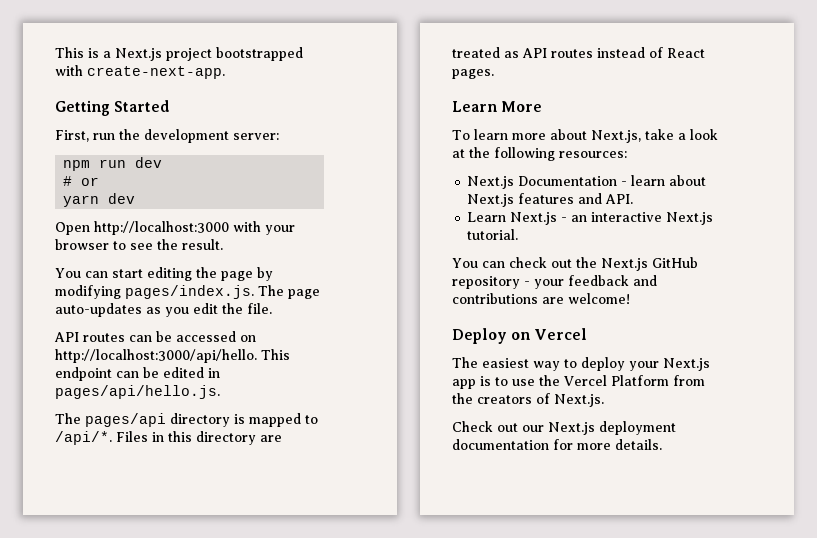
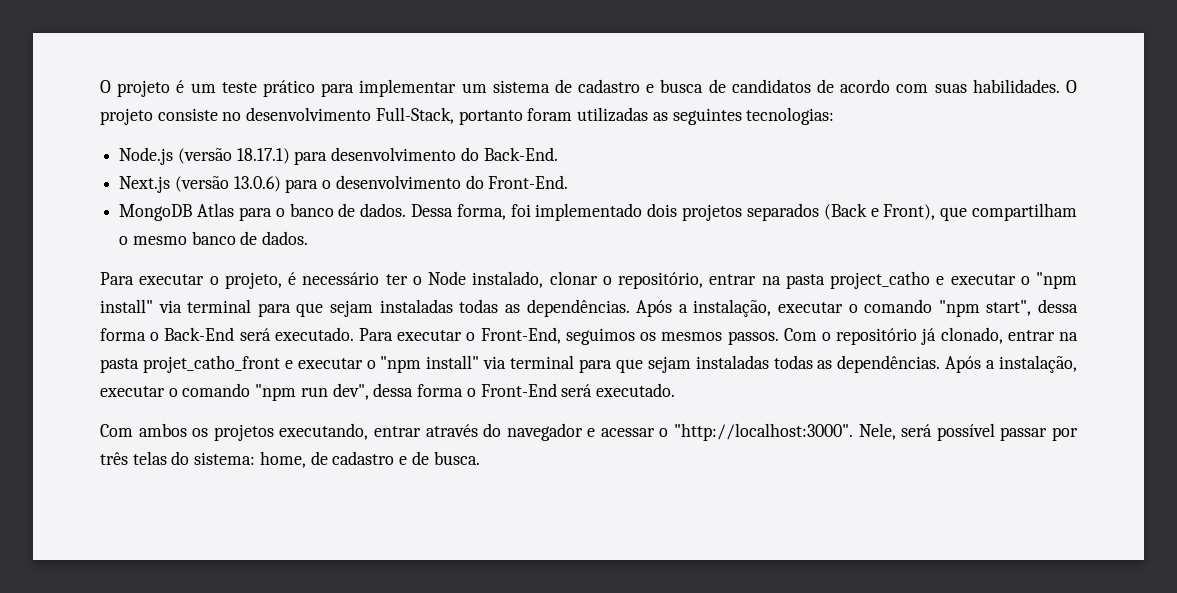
- This is a Next.js project bootstrapped with create-next-app.
- Getting Started
- First, run the development server:
- npm run dev
- # or
- yarn dev
- Open http://localhost:3000 with your browser to see the result.
- You can start editing the page by modifying pages/index.js. The page auto-updates as you edit the file.
- API routes can be accessed on http://localhost:3000/api/hello. This endpoint can be edited in pages/api/hello.js.
- The pages/api directory is mapped to /api/*. Files in this directory are treated as API routes instead of React pages.
- Learn More
- To learn more about Next.js, take a look at the following resources:
- Next.js Documentation - learn about Next.js features and API.
- Learn Next.js - an interactive Next.js tutorial.
- You can check out the Next.js GitHub repository - your feedback and contributions are welcome!
- Deploy on Vercel
- The easiest way to deploy your Next.js app is to use the Vercel Platform from the creators of Next.js.
- Check out our Next.js deployment documentation for more details.
+ O projeto é um teste prático para implementar um sistema de cadastro e busca de candidatos de acordo com suas habilidades. O projeto consiste no desenvolvimento Full-Stack, portanto foram utilizadas as seguintes tecnologias:
+ Node.js (versão 18.17.1) para desenvolvimento do Back-End.
+ Next.js (versão 13.0.6) para o desenvolvimento do Front-End.
+ MongoDB Atlas para o banco de dados. Dessa forma, foi implementado dois projetos separados (Back e Front), que compartilham o mesmo banco de dados.
+ Para executar o projeto, é necessário ter o Node instalado, clonar o repositório, entrar na pasta project_catho e executar o "npm install" via terminal para que sejam instaladas todas as dependências. Após a instalação, executar o comando "npm start", dessa forma o Back-End será executado. Para executar o Front-End, seguimos os mesmos passos. Com o repositório já clonado, entrar na pasta projet_catho_front e executar o "npm install" via terminal para que sejam instaladas todas as dependências. Após a instalação, executar o comando "npm run dev", dessa forma o Front-End será executado.
+ Com ambos os projetos executando, entrar através do navegador e acessar o "http://localhost:3000". Nele, será possível passar por três telas do sistema: home, de cadastro e de busca.

